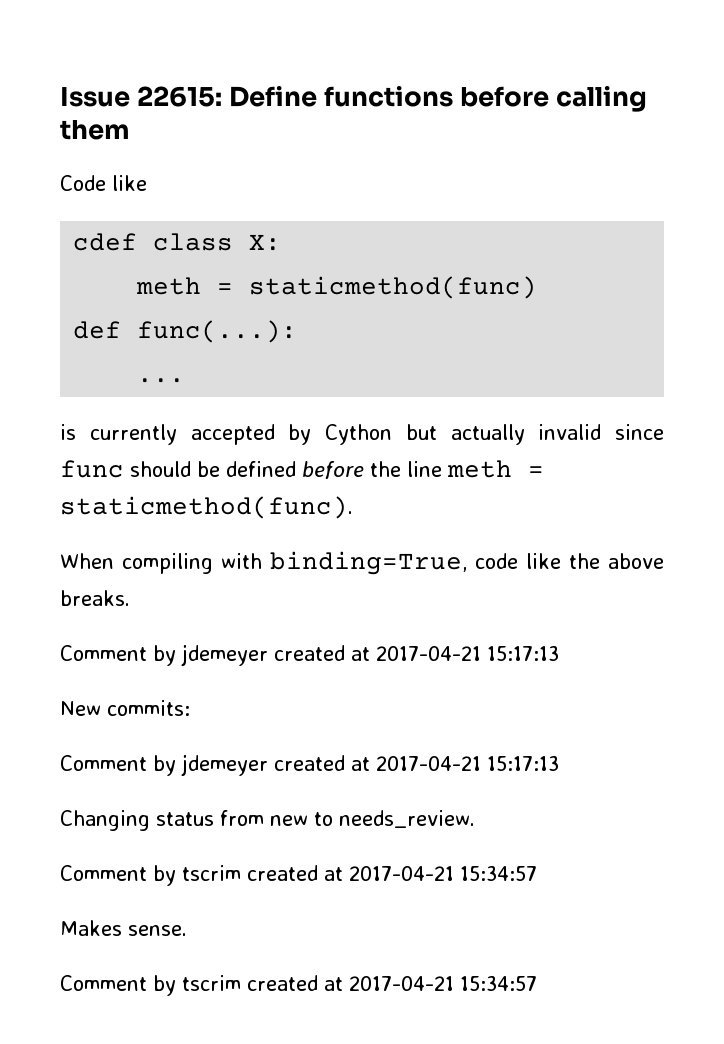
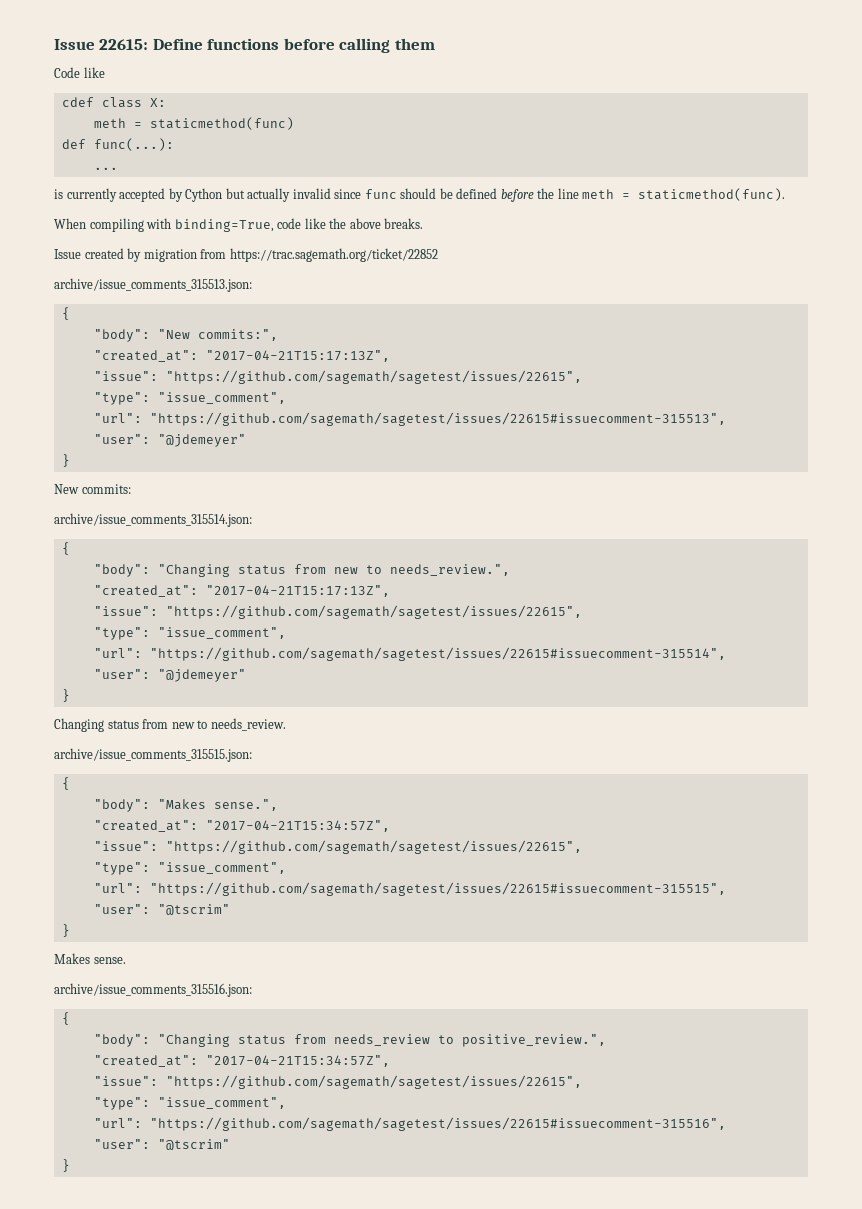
  When compiling with binding=True, code like the above breaks.
- Comment by jdemeyer created at 2017-04-21 15:17:13
+ Issue created by migration from https://trac.sagemath.org/ticket/22852
+ archive/issue_comments_315513.json:
+ {
+ "body": "New commits:",
+ "created_at": "2017-04-21T15:17:13Z",
+ "issue": "https://github.com/sagemath/sagetest/issues/22615",
+ "type": "issue_comment",
+ "url": "https://github.com/sagemath/sagetest/issues/22615#issuecomment-315513",
+ "user": "@jdemeyer"
+ }
  New commits:
- Comment by jdemeyer created at 2017-04-21 15:17:13
+ archive/issue_comments_315514.json:
+ {
+ "body": "Changing status from new to needs_review.",
+ "created_at": "2017-04-21T15:17:13Z",
+ "issue": "https://github.com/sagemath/sagetest/issues/22615",
+ "type": "issue_comment",
+ "url": "https://github.com/sagemath/sagetest/issues/22615#issuecomment-315514",
+ "user": "@jdemeyer"
+ }
  Changing status from new to needs_review.
- Comment by tscrim created at 2017-04-21 15:34:57
+ archive/issue_comments_315515.json:
+ {
+ "body": "Makes sense.",
+ "created_at": "2017-04-21T15:34:57Z",
+ "issue": "https://github.com/sagemath/sagetest/issues/22615",
+ "type": "issue_comment",
+ "url": "https://github.com/sagemath/sagetest/issues/22615#issuecomment-315515",
+ "user": "@tscrim"
+ }
  Makes sense.
- Comment by tscrim created at 2017-04-21 15:34:57
+ archive/issue_comments_315516.json:
+ {
+ "body": "Changing status from needs_review to positive_review.",
+ "created_at": "2017-04-21T15:34:57Z",
+ "issue": "https://github.com/sagemath/sagetest/issues/22615",
+ "type": "issue_comment",
+ "url": "https://github.com/sagemath/sagetest/issues/22615#issuecomment-315516",
+ "user": "@tscrim"
+ }

